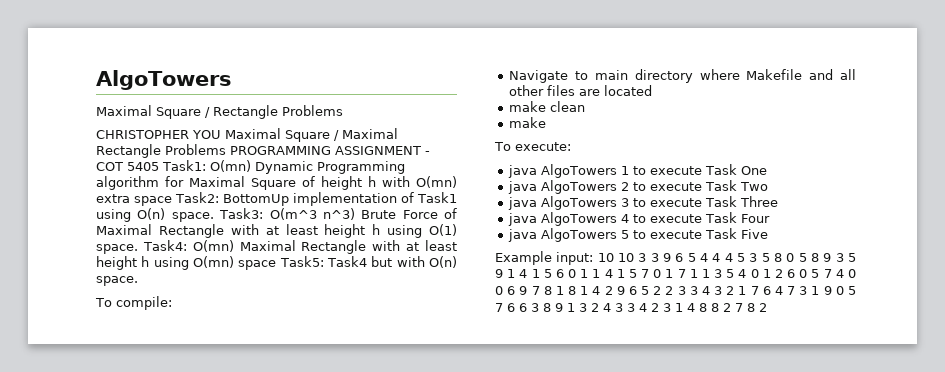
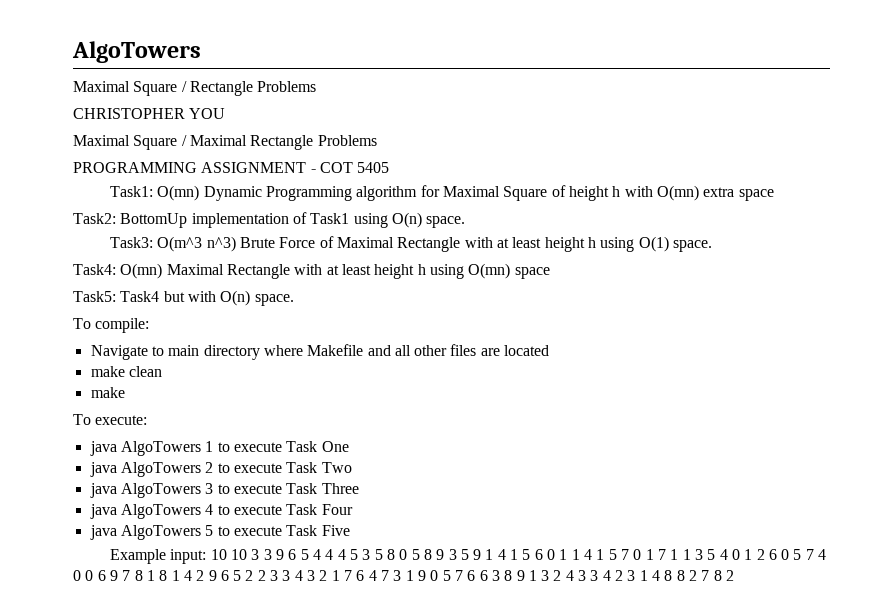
- CHRISTOPHER YOU Maximal Square / Maximal Rectangle Problems PROGRAMMING ASSIGNMENT - COT 5405 Task1:
+ CHRISTOPHER YOU
+ Maximal Square / Maximal Rectangle Problems
+ PROGRAMMING ASSIGNMENT - COT 5405
+ Task1:
- O(mn) Dynamic Programming algorithm for Maximal Square of height h with O(mn) extra space Task2:
+ O(mn) Dynamic Programming algorithm for Maximal Square of height h with O(mn) extra space
+ Task2:
- BottomUp implementation of Task1 using O(n) space. Task3:
+ BottomUp implementation of Task1 using O(n) space.
+ Task3:
- O(m^3 n^3) Brute Force of Maximal Rectangle with at least height h using O(1) space. Task4:
+ O(m^3 n^3) Brute Force of Maximal Rectangle with at least height h using O(1) space.
+ Task4:
- O(mn) Maximal Rectangle with at least height h using O(mn) space Task5:
+ O(mn) Maximal Rectangle with at least height h using O(mn) space
+ Task5:

